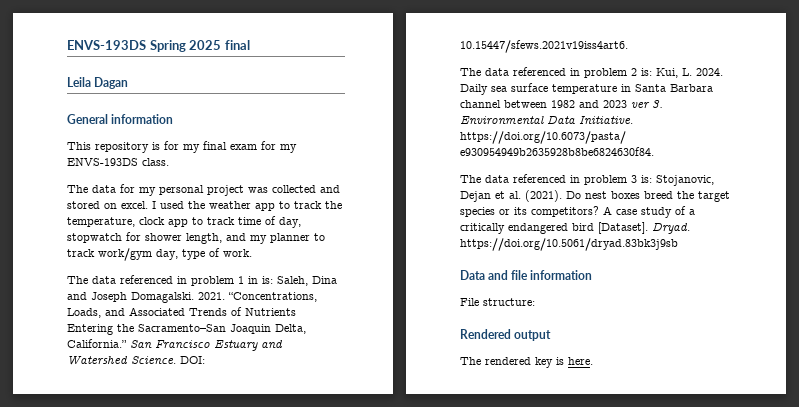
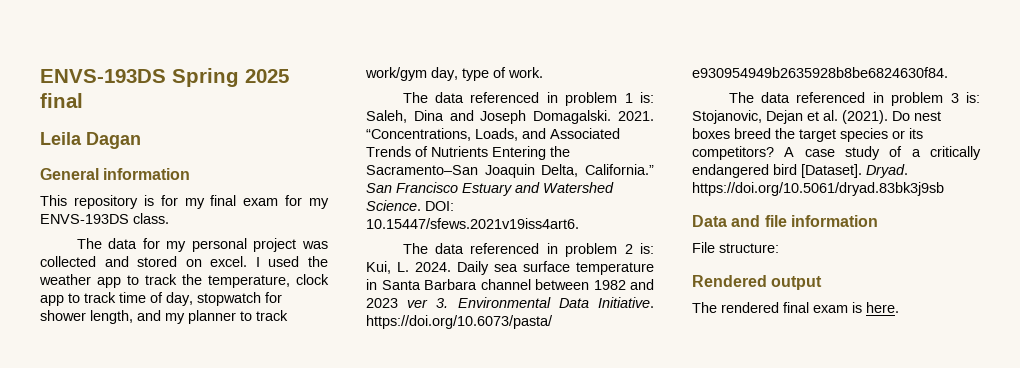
- The data referenced in problem 1 in is: Saleh, Dina and Joseph Domagalski.
+ The data referenced in problem 1 is: Saleh, Dina and Joseph Domagalski.
- The rendered key is here.
+ The rendered final exam is here.

